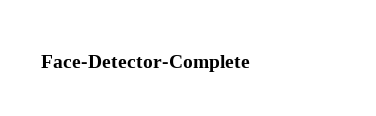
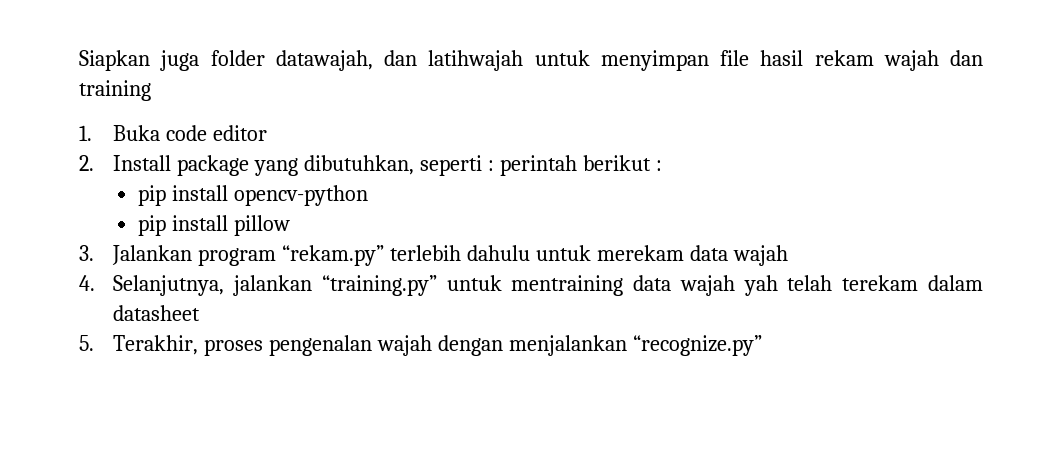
- Face-Detector-Complete
+ Siapkan juga folder datawajah, dan latihwajah untuk menyimpan file hasil rekam wajah dan training
+ 1. Buka code editor
+ 2. Install package yang dibutuhkan, seperti : perintah berikut :
+ pip install opencv-python
+ pip install pillow
+ 3. Jalankan program “rekam.py” terlebih dahulu untuk merekam data wajah
+ 4. Selanjutnya, jalankan “training.py” untuk mentraining data wajah yah telah terekam dalam datasheet
+ 5. Terakhir, proses pengenalan wajah dengan menjalankan “recognize.py”

